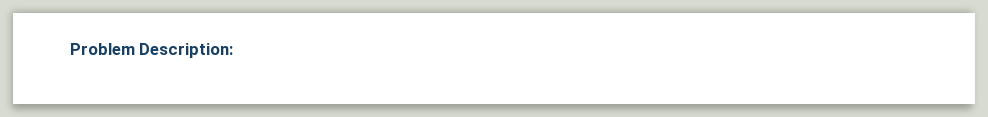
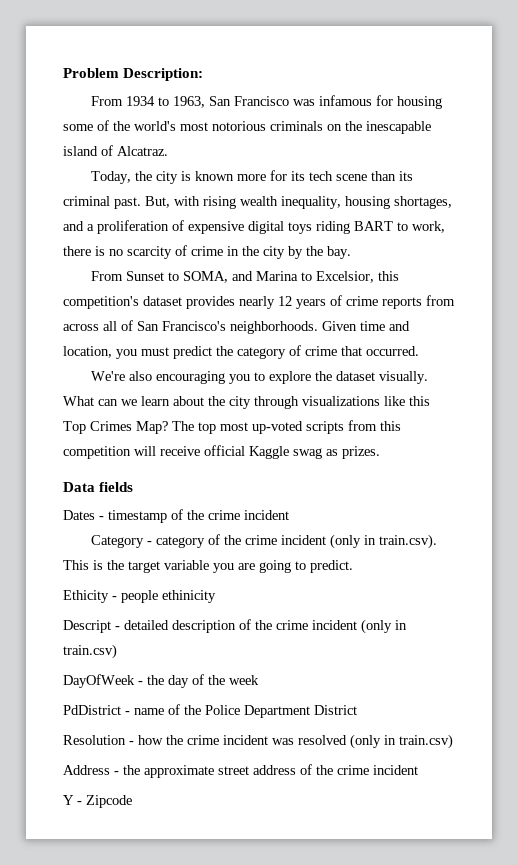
+ From 1934 to 1963, San Francisco was infamous for housing some of the world's most notorious criminals on the inescapable island of Alcatraz.
+ Today, the city is known more for its tech scene than its criminal past. But, with rising wealth inequality, housing shortages, and a proliferation of expensive digital toys riding BART to work, there is no scarcity of crime in the city by the bay.
+ From Sunset to SOMA, and Marina to Excelsior, this competition's dataset provides nearly 12 years of crime reports from across all of San Francisco's neighborhoods. Given time and location, you must predict the category of crime that occurred.
+ We're also encouraging you to explore the dataset visually. What can we learn about the city through visualizations like this Top Crimes Map? The top most up-voted scripts from this competition will receive official Kaggle swag as prizes.
+ Data fields
+ Dates - timestamp of the crime incident
+ Category - category of the crime incident (only in train.csv). This is the target variable you are going to predict.
+ Ethicity - people ethinicity
+ Descript - detailed description of the crime incident (only in train.csv)
+ DayOfWeek - the day of the week
+ PdDistrict - name of the Police Department District
+ Resolution - how the crime incident was resolved (only in train.csv)
+ Address - the approximate street address of the crime incident
+ Y - Zipcode

